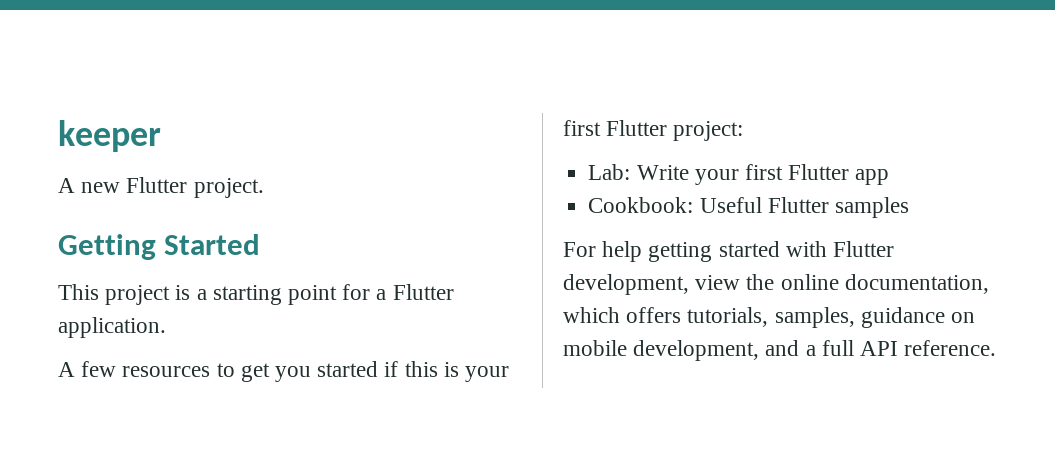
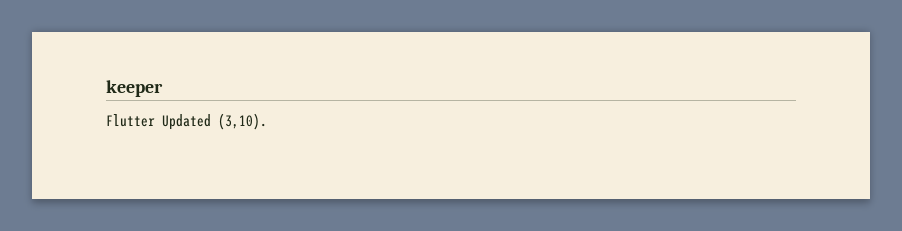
- A new Flutter project.
- Getting Started
- This project is a starting point for a Flutter application.
- A few resources to get you started if this is your first Flutter project:
- Lab: Write your first Flutter app
- Cookbook: Useful Flutter samples
- For help getting started with Flutter development, view the online documentation, which offers tutorials, samples, guidance on mobile development, and a full API reference.
+ Flutter Updated (3,10).

